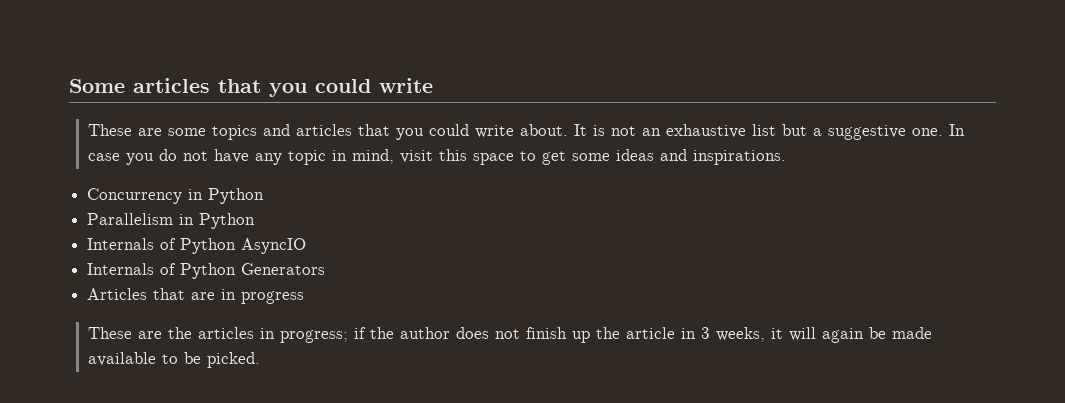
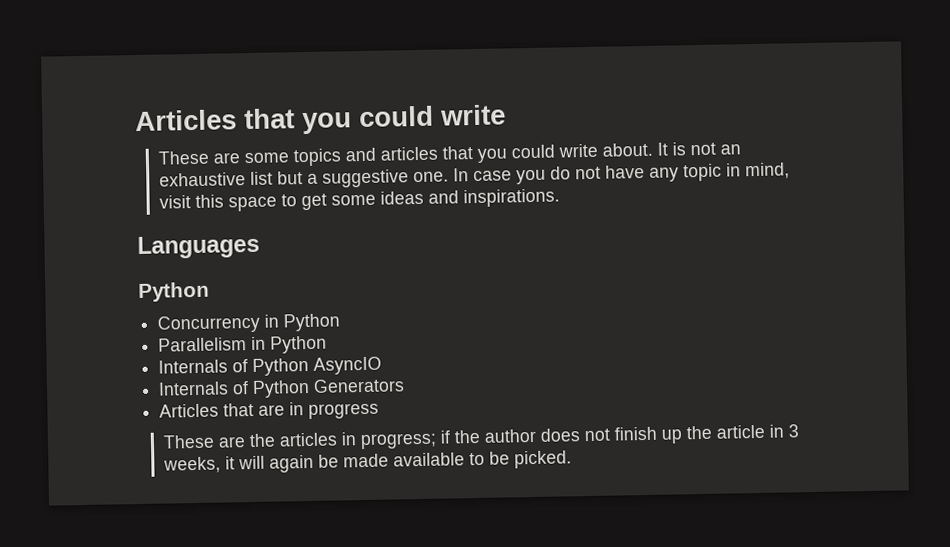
- Some articles that you could write
+ Articles that you could write
+ Languages
+ Python

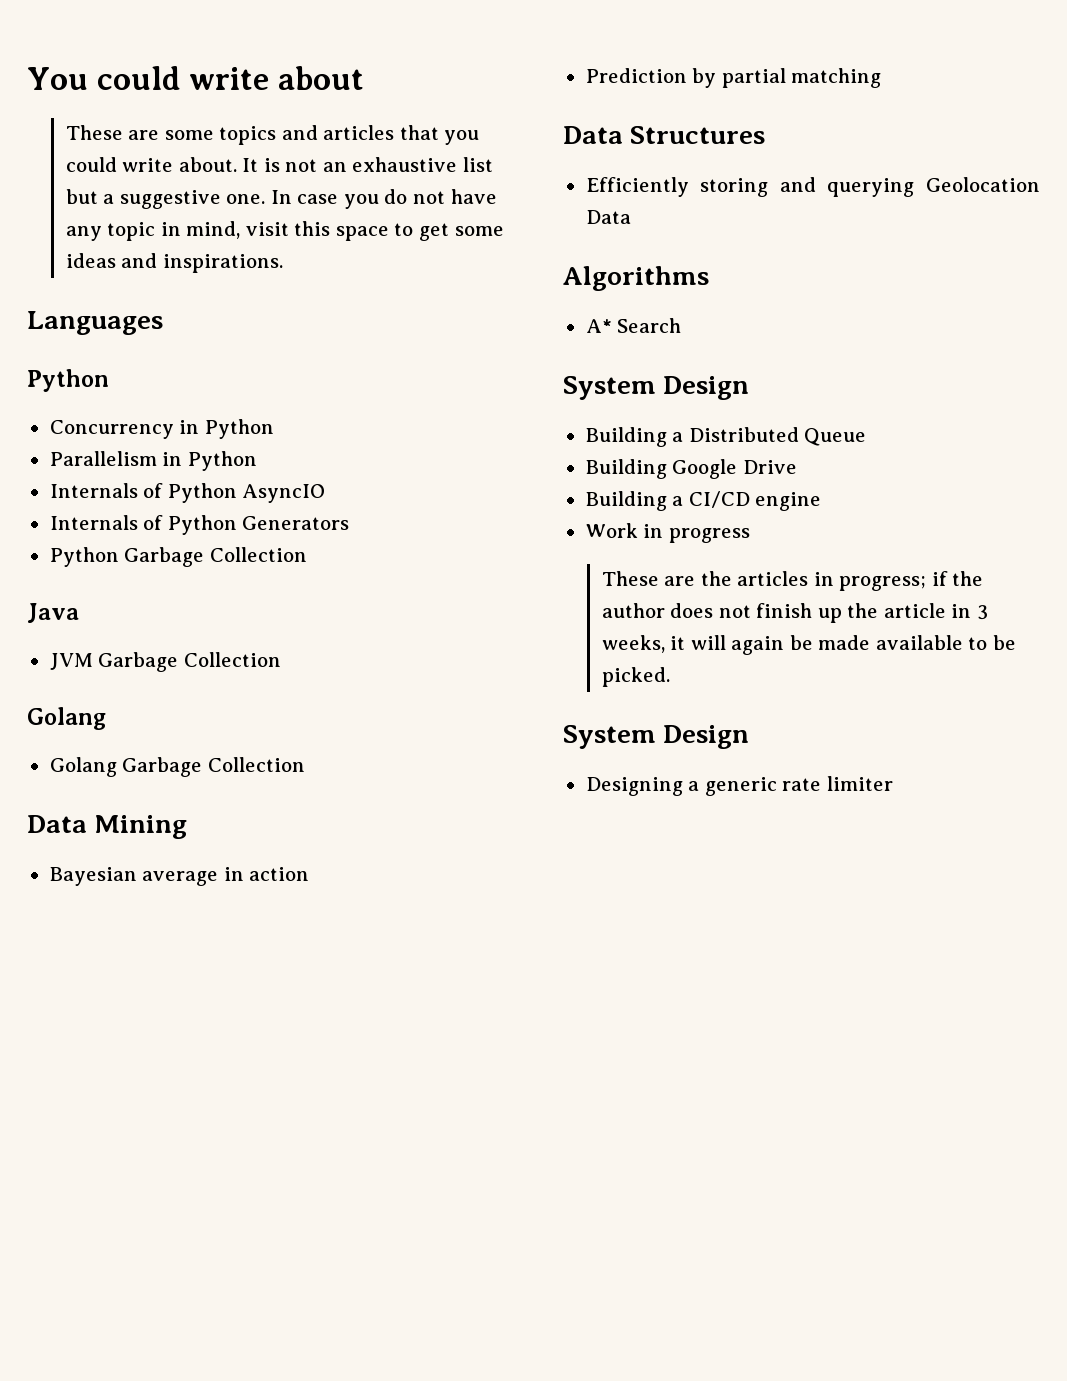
- Articles that you could write
+ You could write about
- Articles that are in progress
+ Python Garbage Collection
+ Java
+ JVM Garbage Collection
+ Golang
+ Golang Garbage Collection
+ Data Mining
+ Bayesian average in action
+ Prediction by partial matching
+ Data Structures
+ Efficiently storing and querying Geolocation Data
+ Algorithms
+ A* Search
+ System Design
+ Building a Distributed Queue
+ Building Google Drive
+ Building a CI/CD engine
+ Work in progress
  These are the articles in progress; if the author does not finish up the article in 3 weeks, it will again be made available to be picked.
+ System Design
+ Designing a generic rate limiter

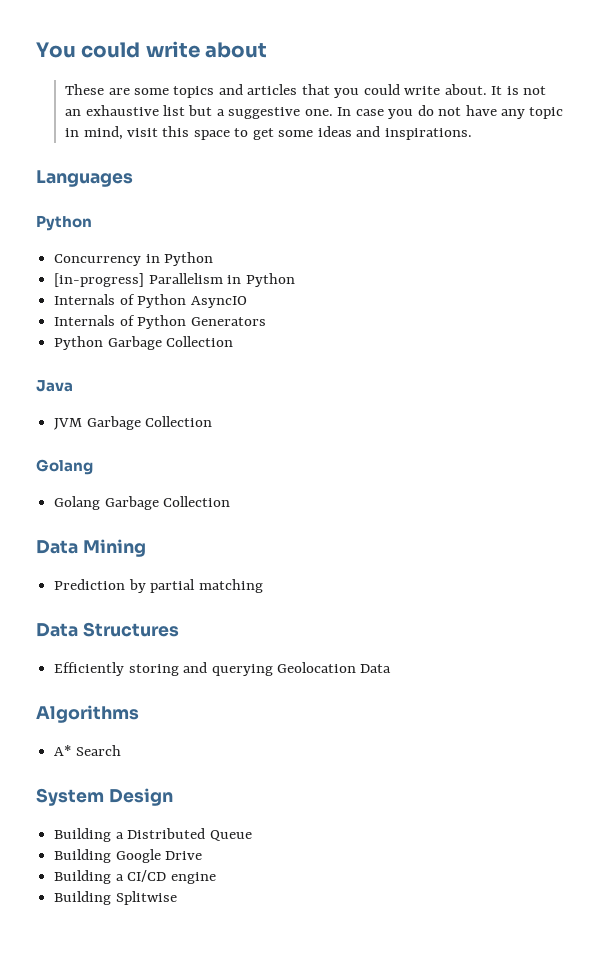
- Parallelism in Python
+ [in-progress] Parallelism in Python
- Bayesian average in action
- Work in progress
- These are the articles in progress; if the author does not finish up the article in 3 weeks, it will again be made available to be picked.
- System Design
- Designing a generic rate limiter
+ Building Splitwise

